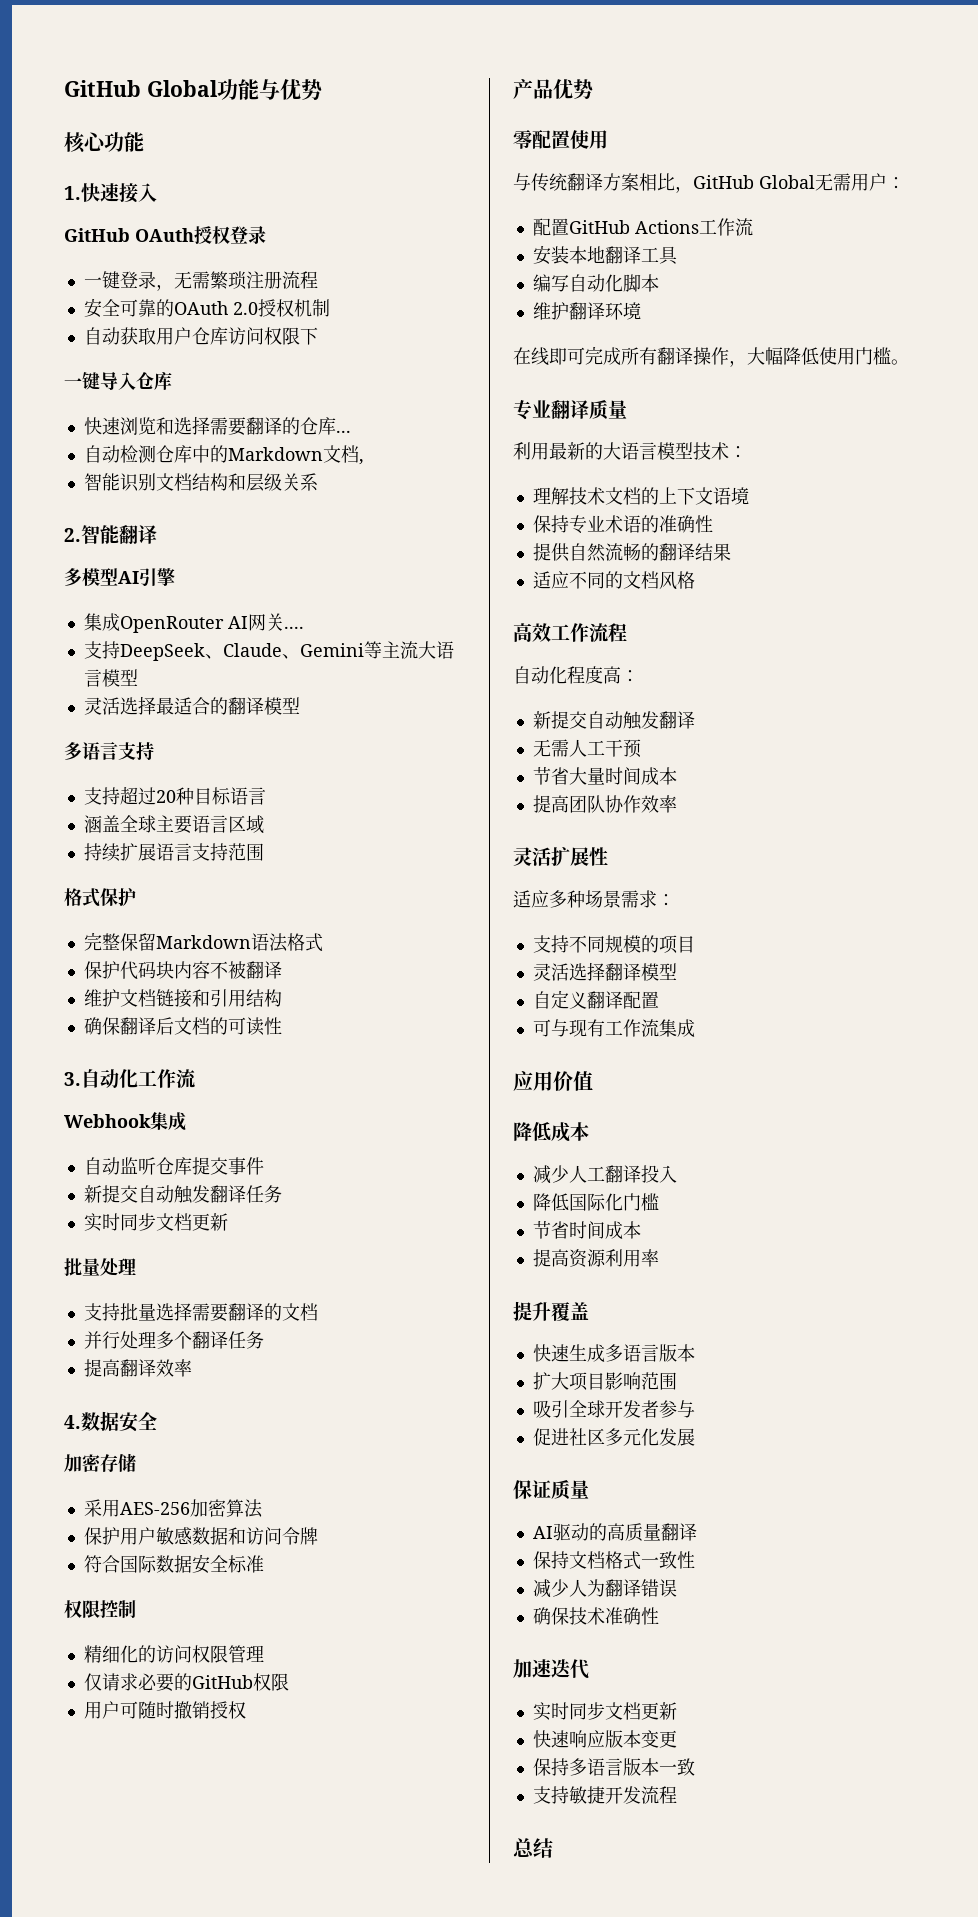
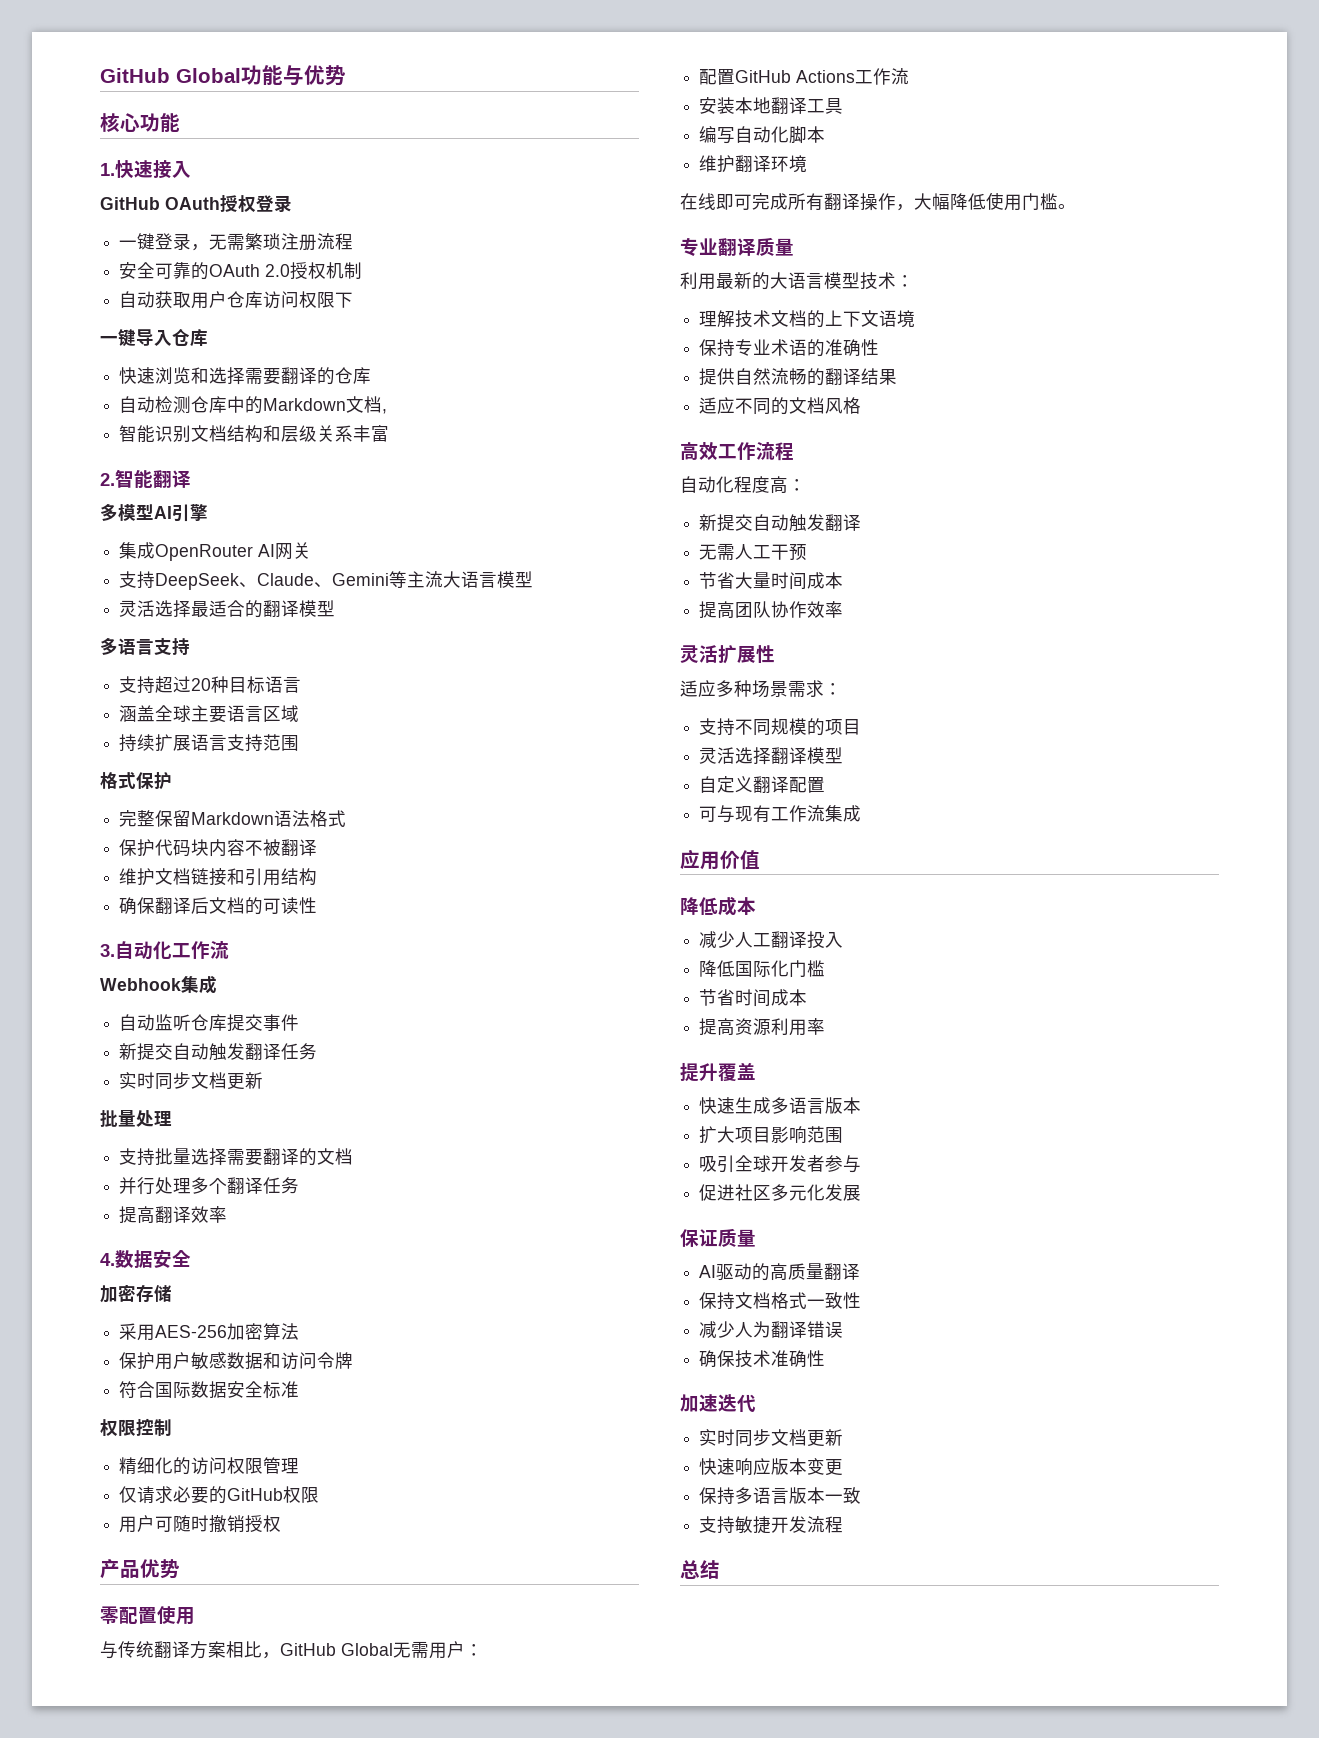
- 快速浏览和选择需要翻译的仓库...
+ 快速浏览和选择需要翻译的仓库
- 智能识别文档结构和层级关系
+ 智能识别文档结构和层级关系丰富
- 集成OpenRouter AI网关....
+ 集成OpenRouter AI网关

